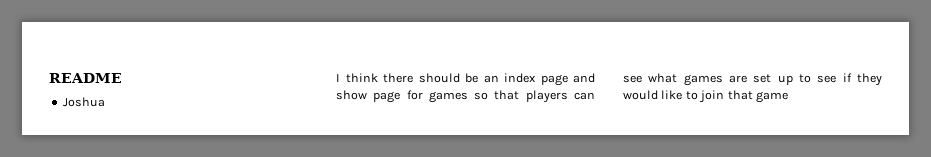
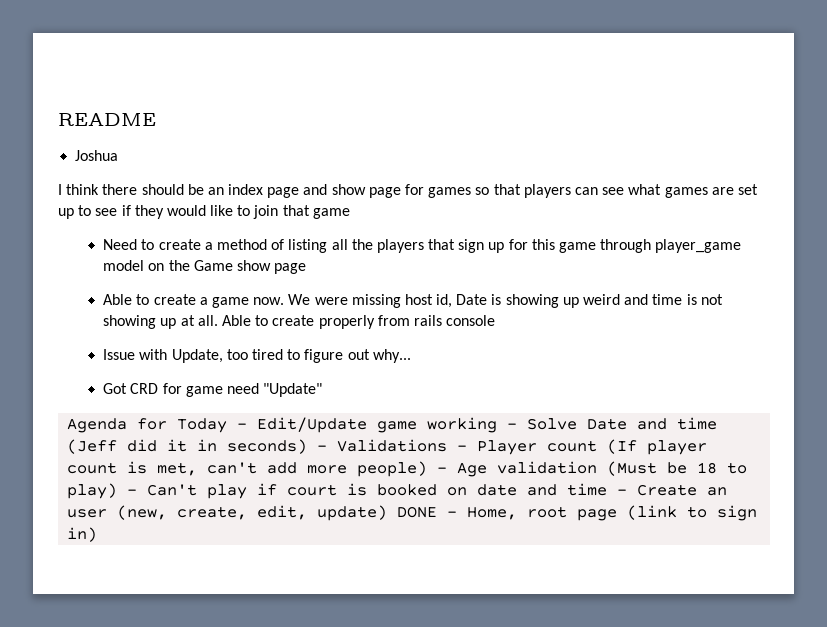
+ Need to create a method of listing all the players that sign up for this game through player_game model on the Game show page
+ Able to create a game now. We were missing host id, Date is showing up weird and time is not showing up at all. Able to create properly from rails console
+ Issue with Update, too tired to figure out why...
+ Got CRD for game need "Update"
+ Agenda for Today - Edit/Update game working - Solve Date and time (Jeff did it in seconds) - Validations - Player count (If player count is met, can't add more people) - Age validation (Must be 18 to play) - Can't play if court is booked on date and time - Create an user (new, create, edit, update) DONE - Home, root page (link to sign in)

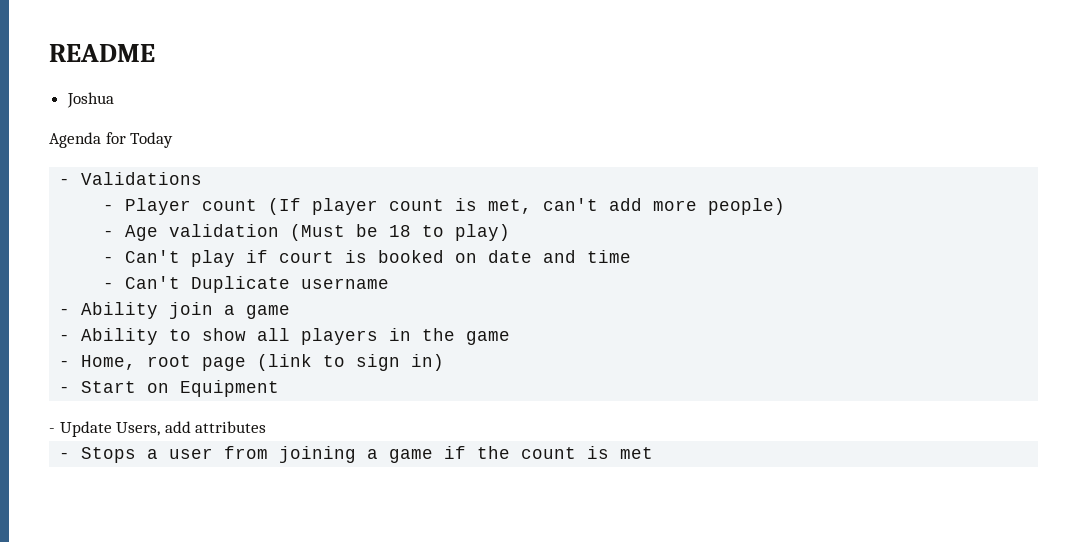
- I think there should be an index page and show page for games so that players can see what games are set up to see if they would like to join that game
- Need to create a method of listing all the players that sign up for this game through player_game model on the Game show page
- Able to create a game now. We were missing host id, Date is showing up weird and time is not showing up at all. Able to create properly from rails console
- Issue with Update, too tired to figure out why...
- Got CRD for game need "Update"
- Agenda for Today - Edit/Update game working - Solve Date and time (Jeff did it in seconds) - Validations - Player count (If player count is met, can't add more people) - Age validation (Must be 18 to play) - Can't play if court is booked on date and time - Create an user (new, create, edit, update) DONE - Home, root page (link to sign in)
+ Agenda for Today
+ - Validations
+ - Player count (If player count is met, can't add more people)
+ - Age validation (Must be 18 to play)
+ - Can't play if court is booked on date and time
+ - Can't Duplicate username
+ - Ability join a game
+ - Ability to show all players in the game
+ - Home, root page (link to sign in)
+ - Start on Equipment
+ - Update Users, add attributes
+ - Stops a user from joining a game if the count is met

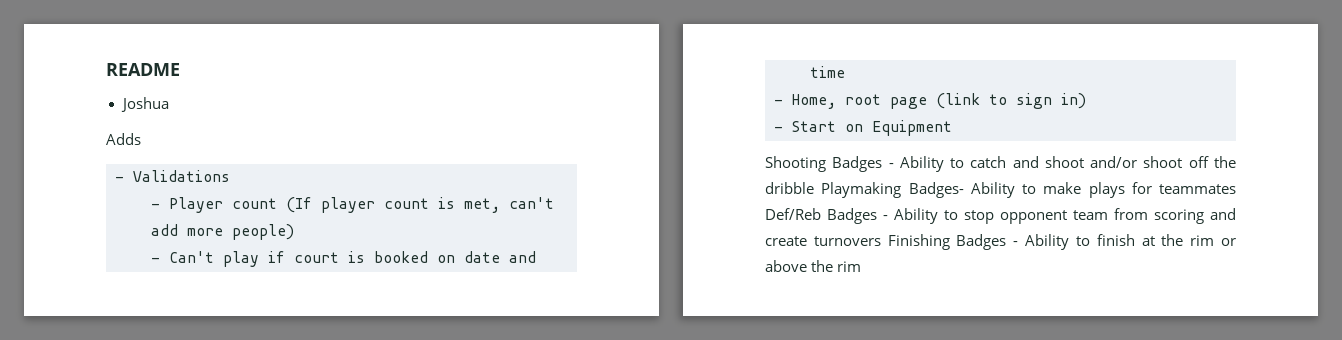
- Agenda for Today
+ Adds
- - Age validation (Must be 18 to play)
- - Can't Duplicate username
- - Ability join a game
- - Ability to show all players in the game
- - Update Users, add attributes
- - Stops a user from joining a game if the count is met
+ Shooting Badges - Ability to catch and shoot and/or shoot off the dribble Playmaking Badges- Ability to make plays for teammates Def/Reb Badges - Ability to stop opponent team from scoring and create turnovers Finishing Badges - Ability to finish at the rim or above the rim

